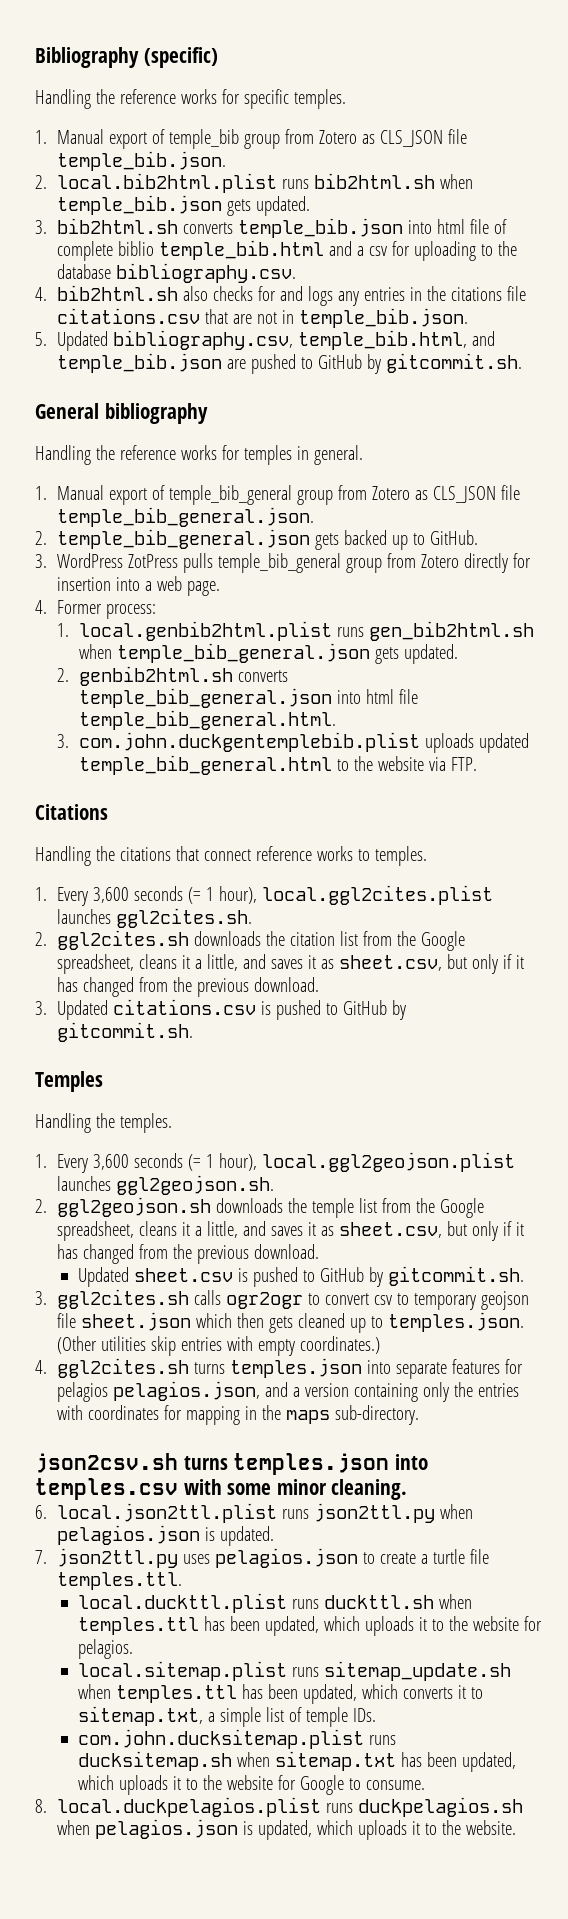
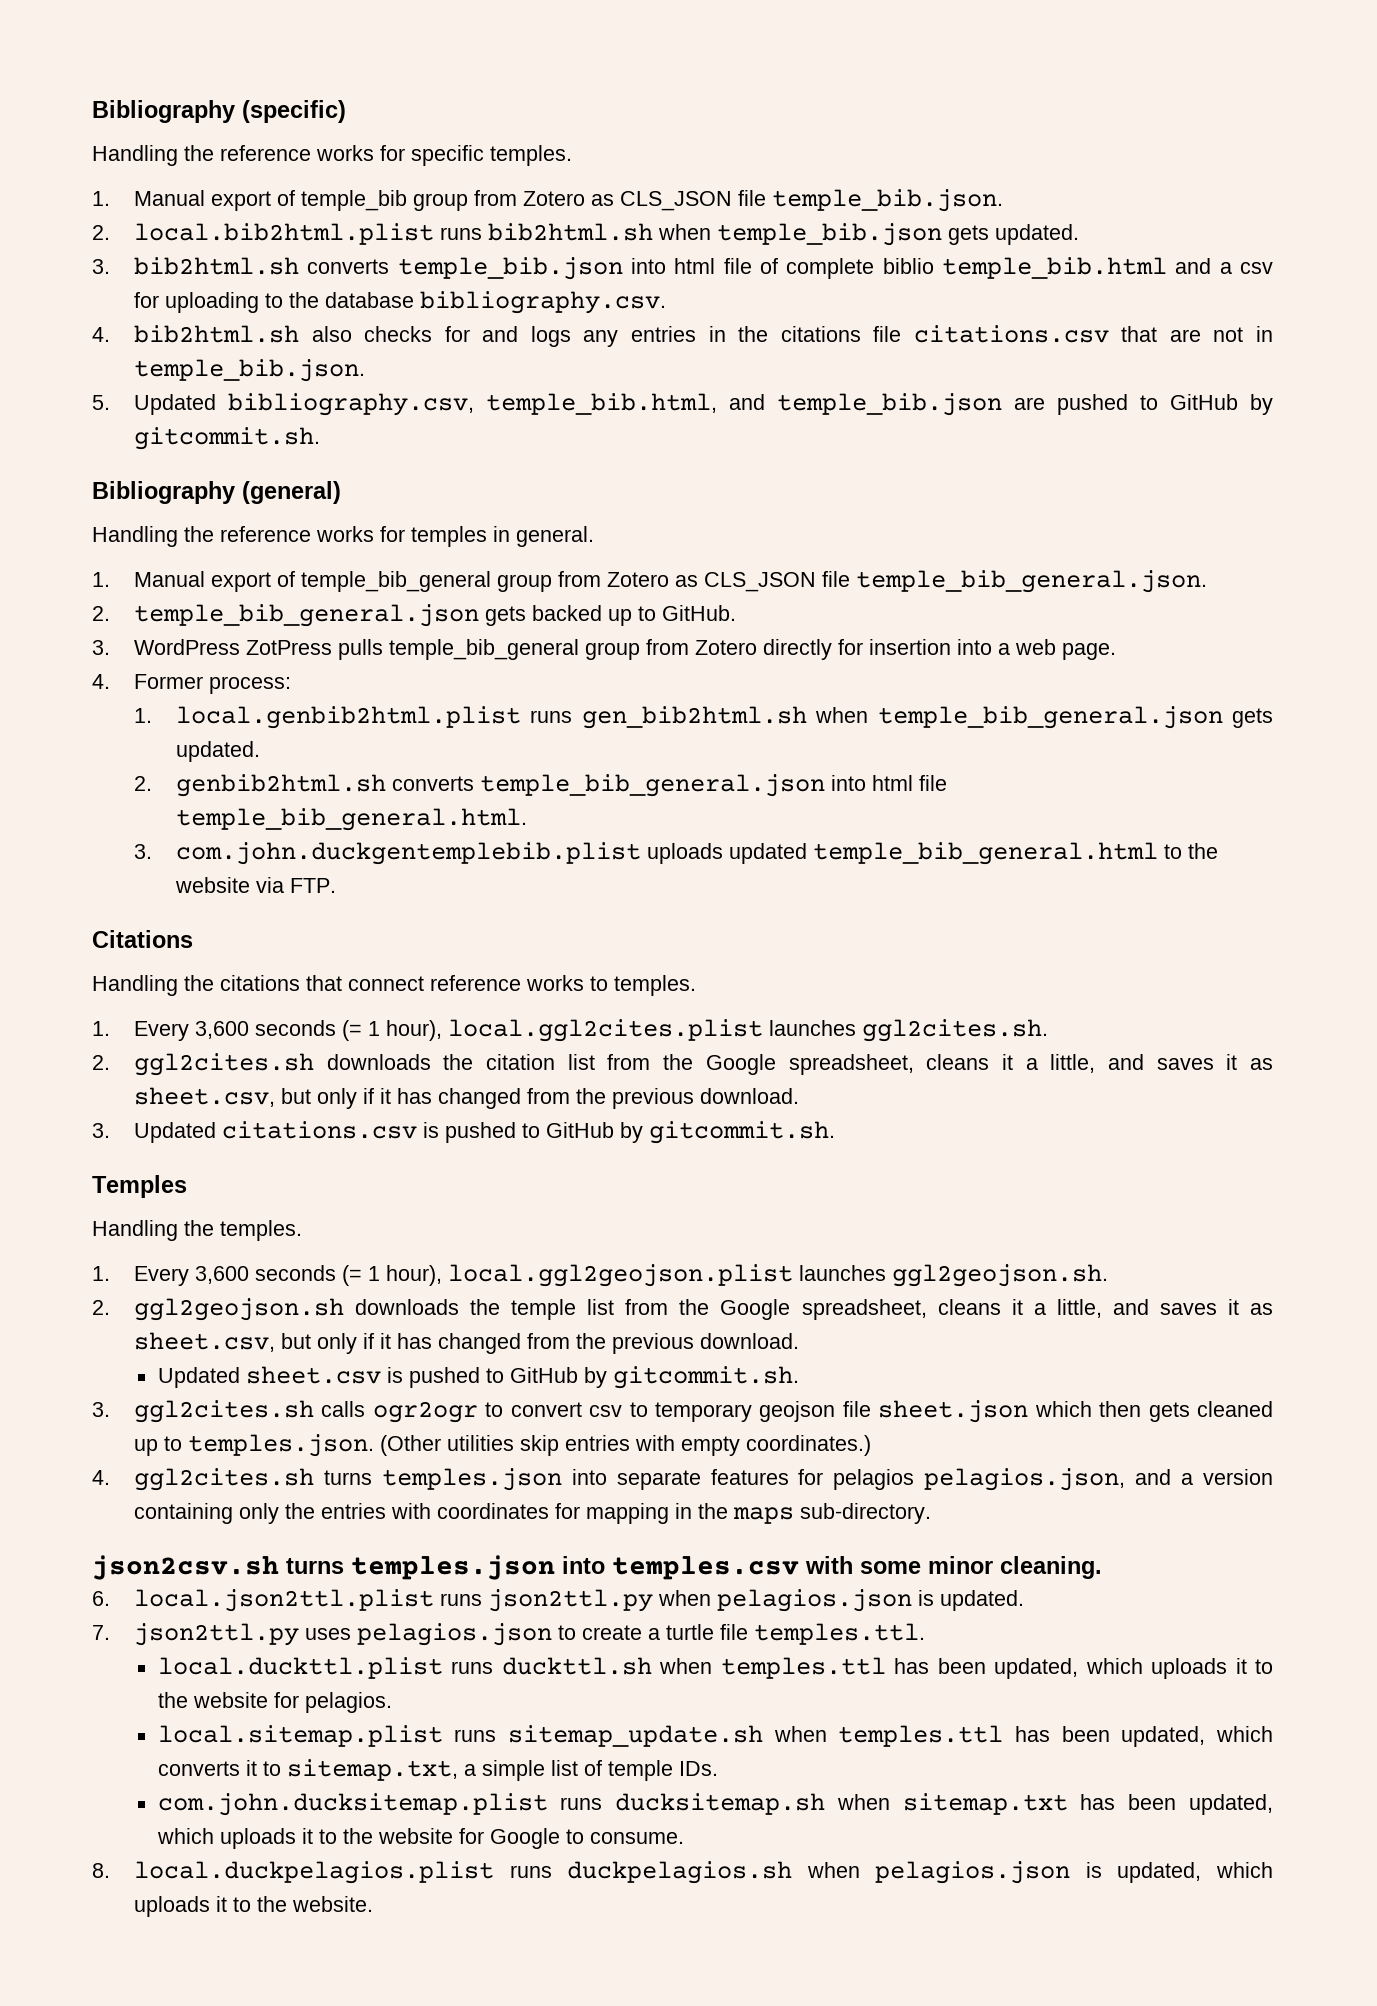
- General bibliography
+ Bibliography (general)

